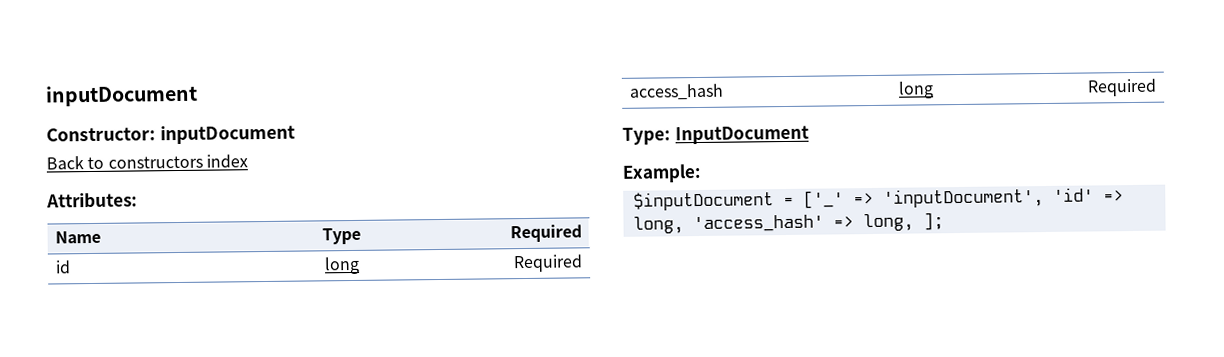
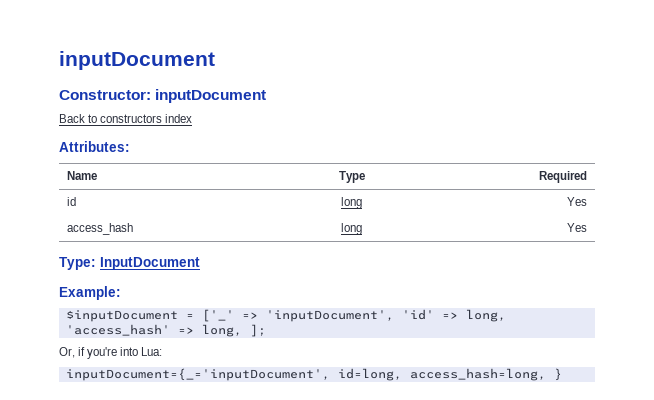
- id | long | Required
+ id | long | Yes
- access_hash | long | Required
+ access_hash | long | Yes
+ Or, if you're into Lua:
+ inputDocument={_='inputDocument', id=long, access_hash=long, }

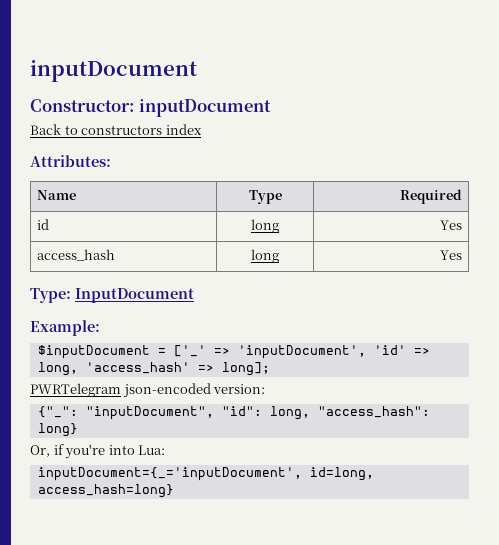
- $inputDocument = ['_' => 'inputDocument', 'id' => long, 'access_hash' => long, ];
+ $inputDocument = ['_' => 'inputDocument', 'id' => long, 'access_hash' => long];
+ PWRTelegram json-encoded version:
+ {"_": "inputDocument", "id": long, "access_hash": long}
- inputDocument={_='inputDocument', id=long, access_hash=long, }
+ inputDocument={_='inputDocument', id=long, access_hash=long}

